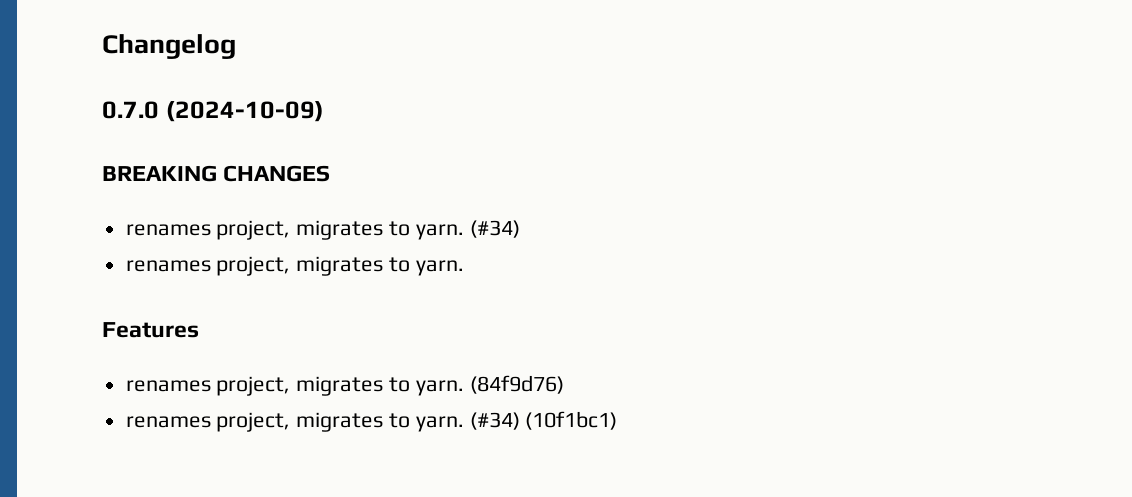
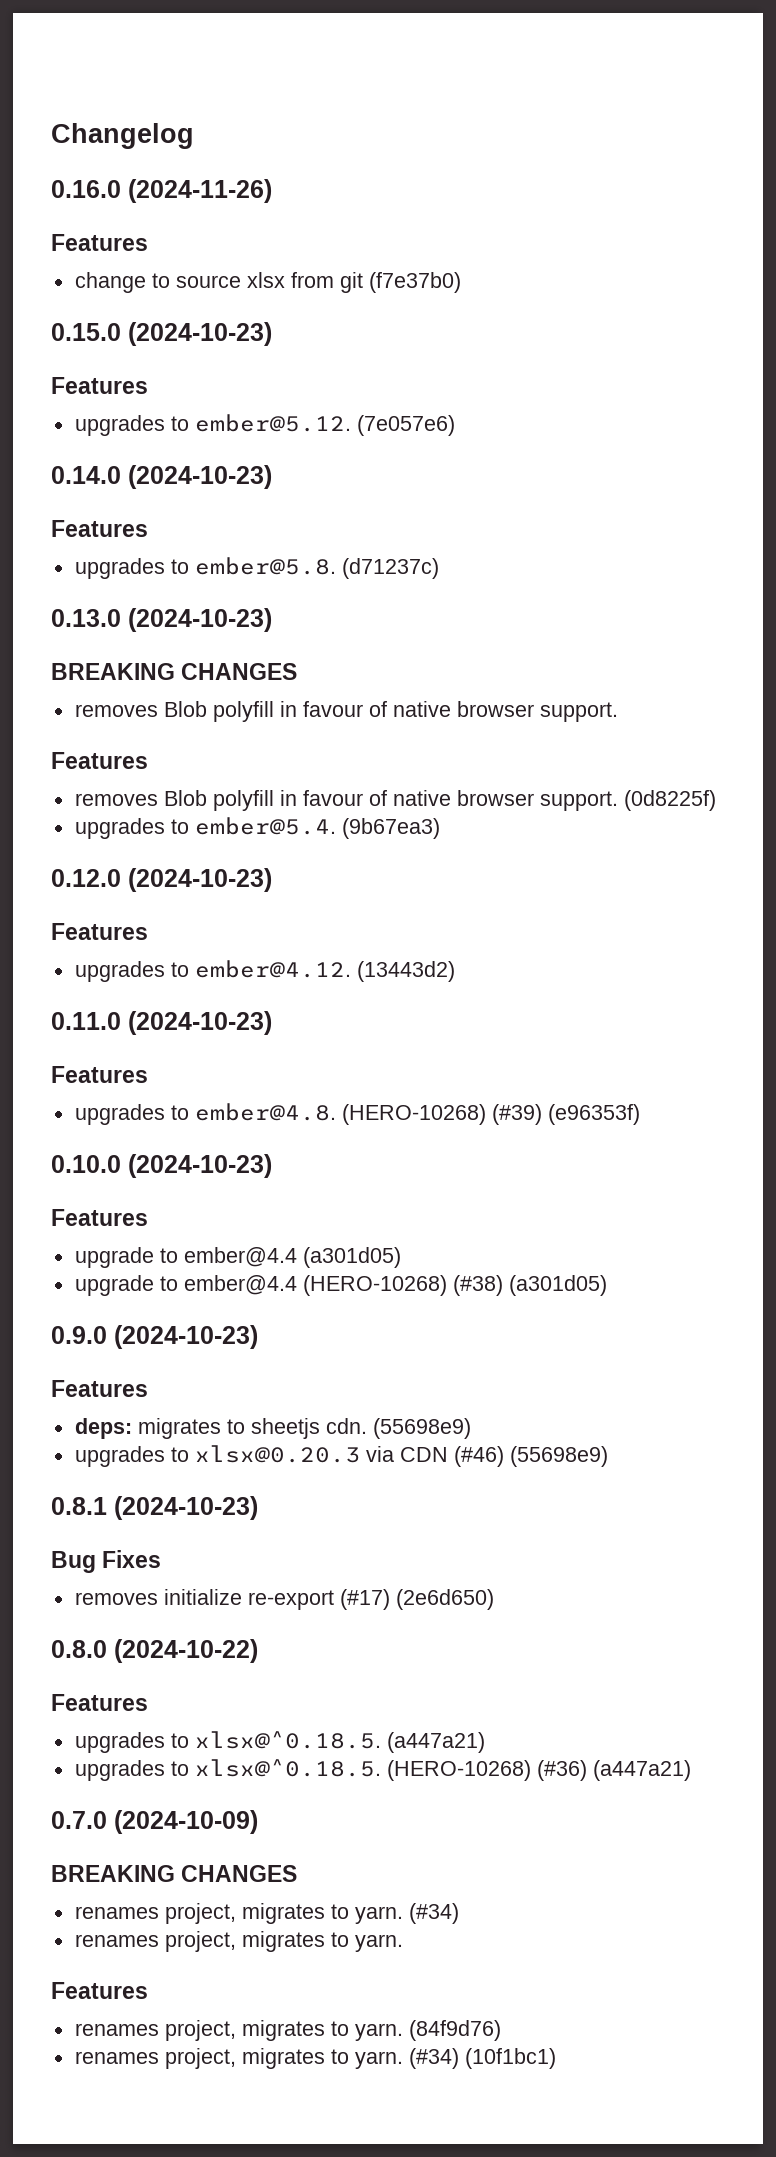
+ 0.16.0 (2024-11-26)
+ Features
+ change to source xlsx from git (f7e37b0)
+ 0.15.0 (2024-10-23)
+ Features
+ upgrades to ember@5.12. (7e057e6)
+ 0.14.0 (2024-10-23)
+ Features
+ upgrades to ember@5.8. (d71237c)
+ 0.13.0 (2024-10-23)
+ BREAKING CHANGES
+ removes Blob polyfill in favour of native browser support.
+ Features
+ removes Blob polyfill in favour of native browser support. (0d8225f)
+ upgrades to ember@5.4. (9b67ea3)
+ 0.12.0 (2024-10-23)
+ Features
+ upgrades to ember@4.12. (13443d2)
+ 0.11.0 (2024-10-23)
+ Features
+ upgrades to ember@4.8. (HERO-10268) (#39) (e96353f)
+ 0.10.0 (2024-10-23)
+ Features
+ upgrade to ember@4.4 (a301d05)
+ upgrade to ember@4.4 (HERO-10268) (#38) (a301d05)
+ 0.9.0 (2024-10-23)
+ Features
+ deps: migrates to sheetjs cdn. (55698e9)
+ upgrades to xlsx@0.20.3 via CDN (#46) (55698e9)
+ 0.8.1 (2024-10-23)
+ Bug Fixes
+ removes initialize re-export (#17) (2e6d650)
+ 0.8.0 (2024-10-22)
+ Features
+ upgrades to xlsx@^0.18.5. (a447a21)
+ upgrades to xlsx@^0.18.5. (HERO-10268) (#36) (a447a21)

